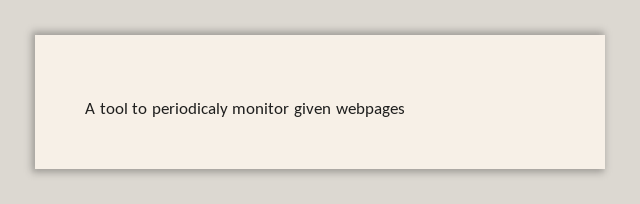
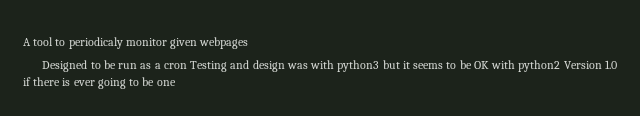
+ Designed to be run as a cron Testing and design was with python3 but it seems to be OK with python2 Version 1.0 if there is ever going to be one

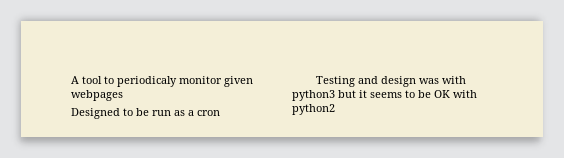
- Designed to be run as a cron Testing and design was with python3 but it seems to be OK with python2 Version 1.0 if there is ever going to be one
+ Designed to be run as a cron
+ Testing and design was with python3 but it seems to be OK with python2

